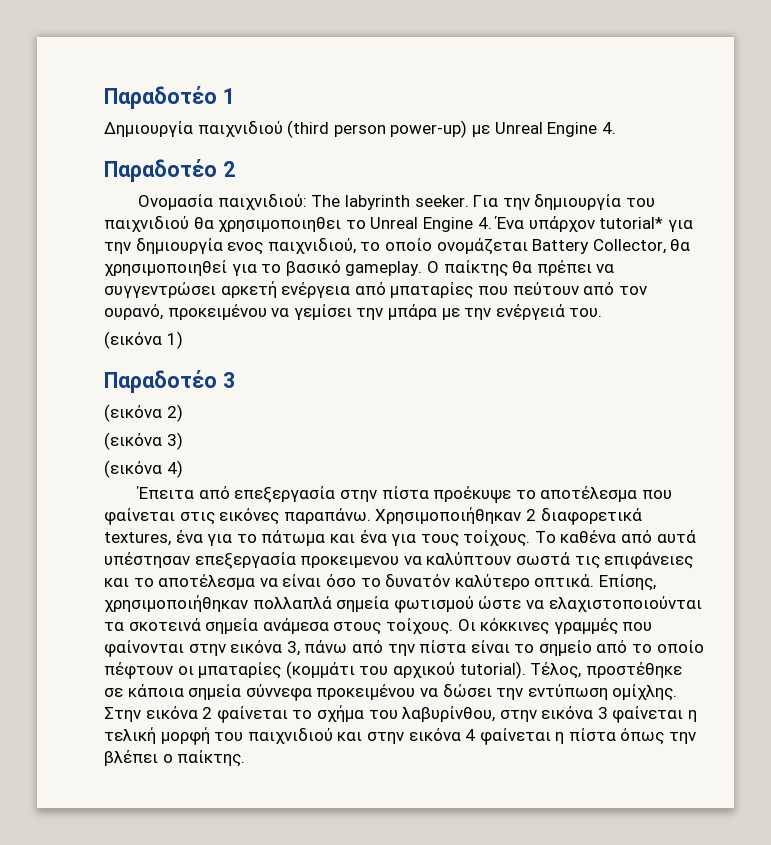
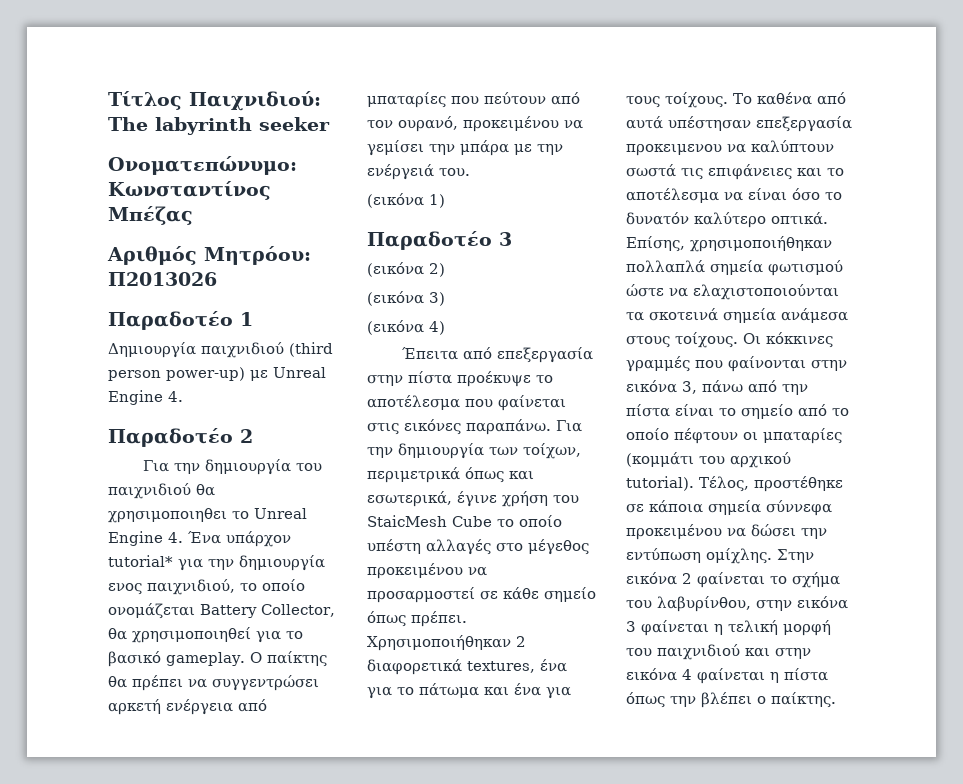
+ Τίτλος Παιχνιδιού: The labyrinth seeker
+ Ονοματεπώνυμο: Κωνσταντίνος Μπέζας
+ Αριθμός Μητρόου: Π2013026
- Ονομασία παιχνιδιού: The labyrinth seeker.
+ Για την δημιουργία των τοίχων, περιμετρικά όπως και εσωτερικά, έγινε χρήση του StaicMesh Cube το οποίο υπέστη αλλαγές στο μέγεθος προκειμένου να προσαρμοστεί σε κάθε σημείο όπως πρέπει.

